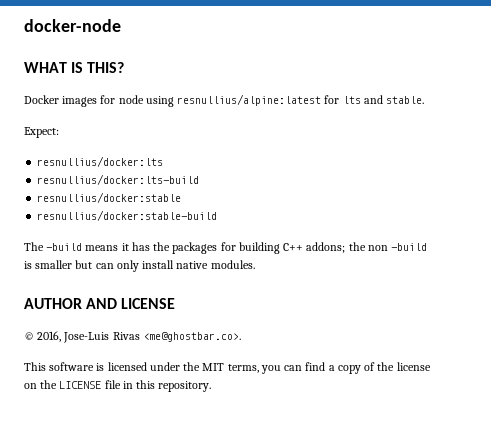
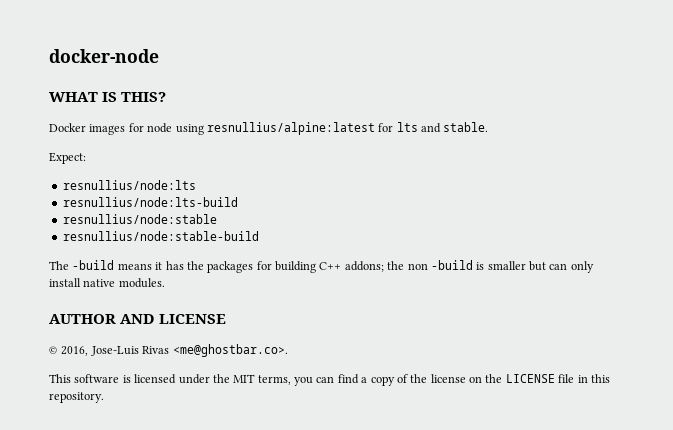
- resnullius/docker:lts
- resnullius/docker:lts-build
- resnullius/docker:stable
- resnullius/docker:stable-build
+ resnullius/node:lts
+ resnullius/node:lts-build
+ resnullius/node:stable
+ resnullius/node:stable-build

